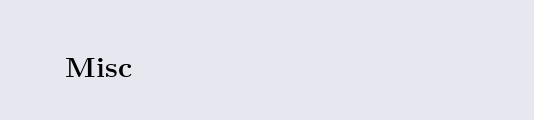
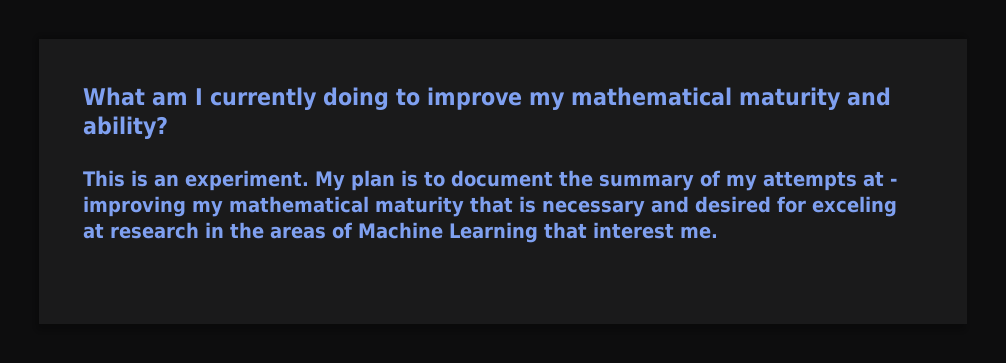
- Misc
+ What am I currently doing to improve my mathematical maturity and ability?
+ This is an experiment. My plan is to document the summary of my attempts at - improving my mathematical maturity that is necessary and desired for exceling at research in the areas of Machine Learning that interest me.

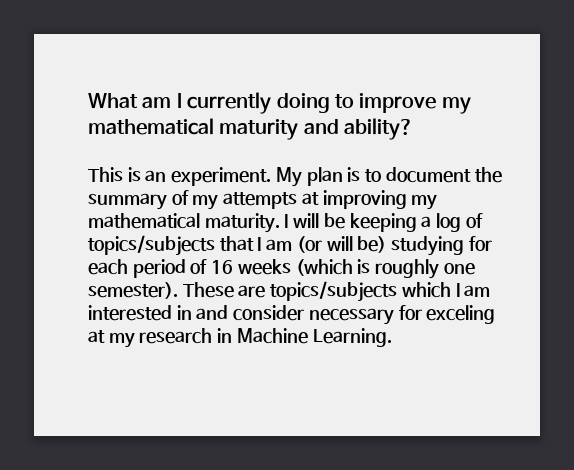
- My plan is to document the summary of my attempts at - improving my mathematical maturity that is necessary and desired for exceling at research in the areas of Machine Learning that interest me.
+ My plan is to document the summary of my attempts at improving my mathematical maturity. I will be keeping a log of topics/subjects that I am (or will be) studying for each period of 16 weeks (which is roughly one semester). These are topics/subjects which I am interested in and consider necessary for exceling at my research in Machine Learning.

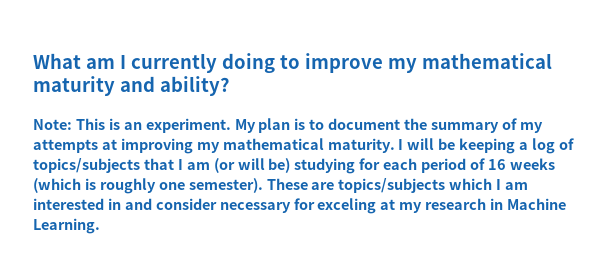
- This is an experiment.
+ Note: This is an experiment.

